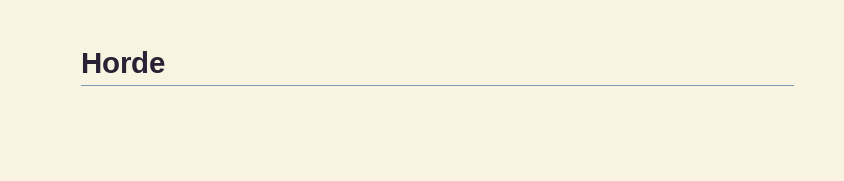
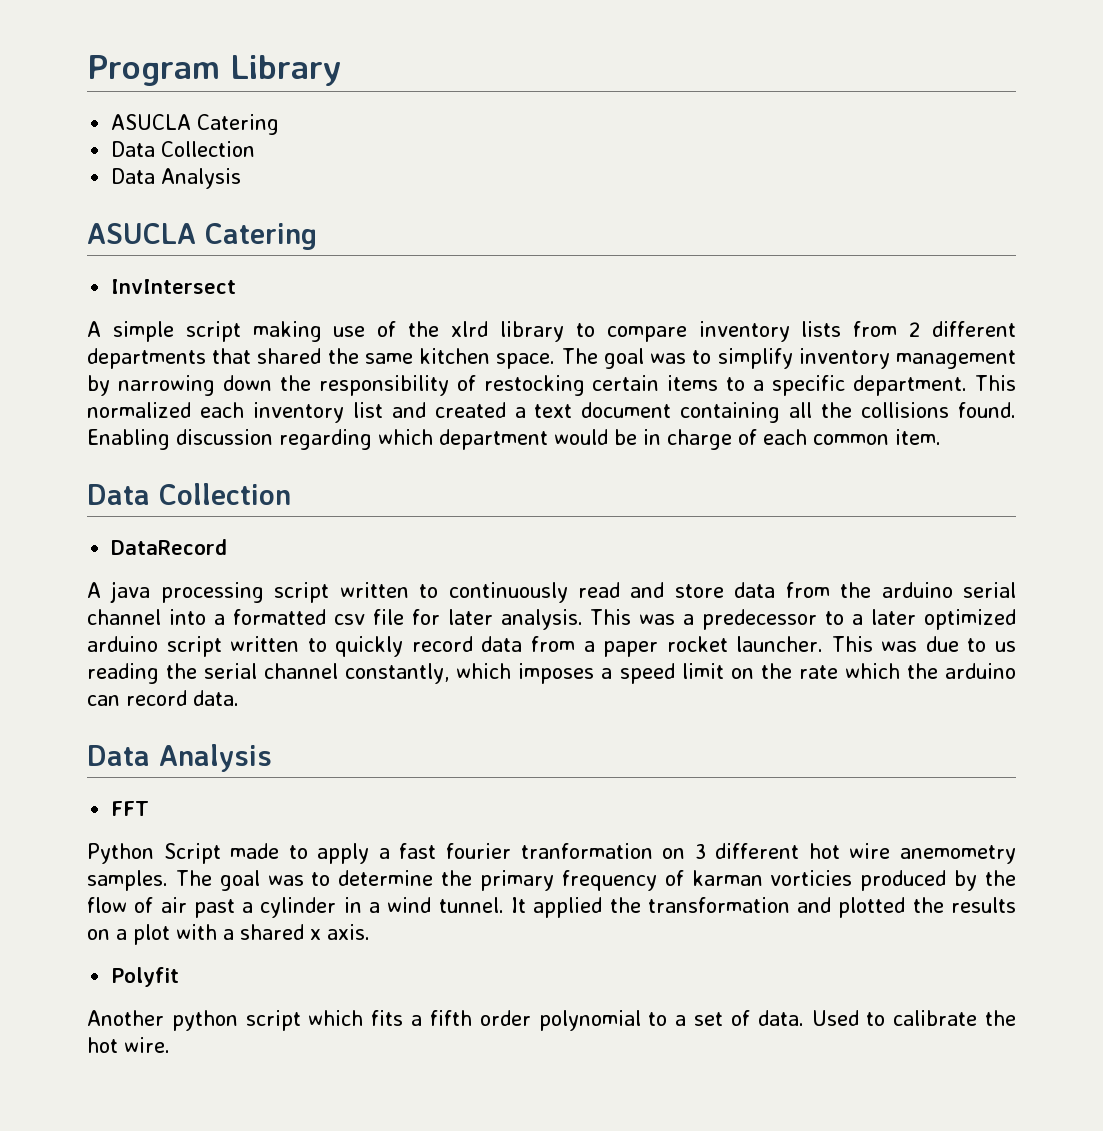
- Horde
+ Program Library
+ ASUCLA Catering
+ Data Collection
+ Data Analysis
+ ASUCLA Catering
+ InvIntersect
+ A simple script making use of the xlrd library to compare inventory lists from 2 different departments that shared the same kitchen space. The goal was to simplify inventory management by narrowing down the responsibility of restocking certain items to a specific department. This normalized each inventory list and created a text document containing all the collisions found. Enabling discussion regarding which department would be in charge of each common item.
+ Data Collection
+ DataRecord
+ A java processing script written to continuously read and store data from the arduino serial channel into a formatted csv file for later analysis. This was a predecessor to a later optimized arduino script written to quickly record data from a paper rocket launcher. This was due to us reading the serial channel constantly, which imposes a speed limit on the rate which the arduino can record data.
+ Data Analysis
+ FFT
+ Python Script made to apply a fast fourier tranformation on 3 different hot wire anemometry samples. The goal was to determine the primary frequency of karman vorticies produced by the flow of air past a cylinder in a wind tunnel. It applied the transformation and plotted the results on a plot with a shared x axis.
+ Polyfit
+ Another python script which fits a fifth order polynomial to a set of data. Used to calibrate the hot wire.

